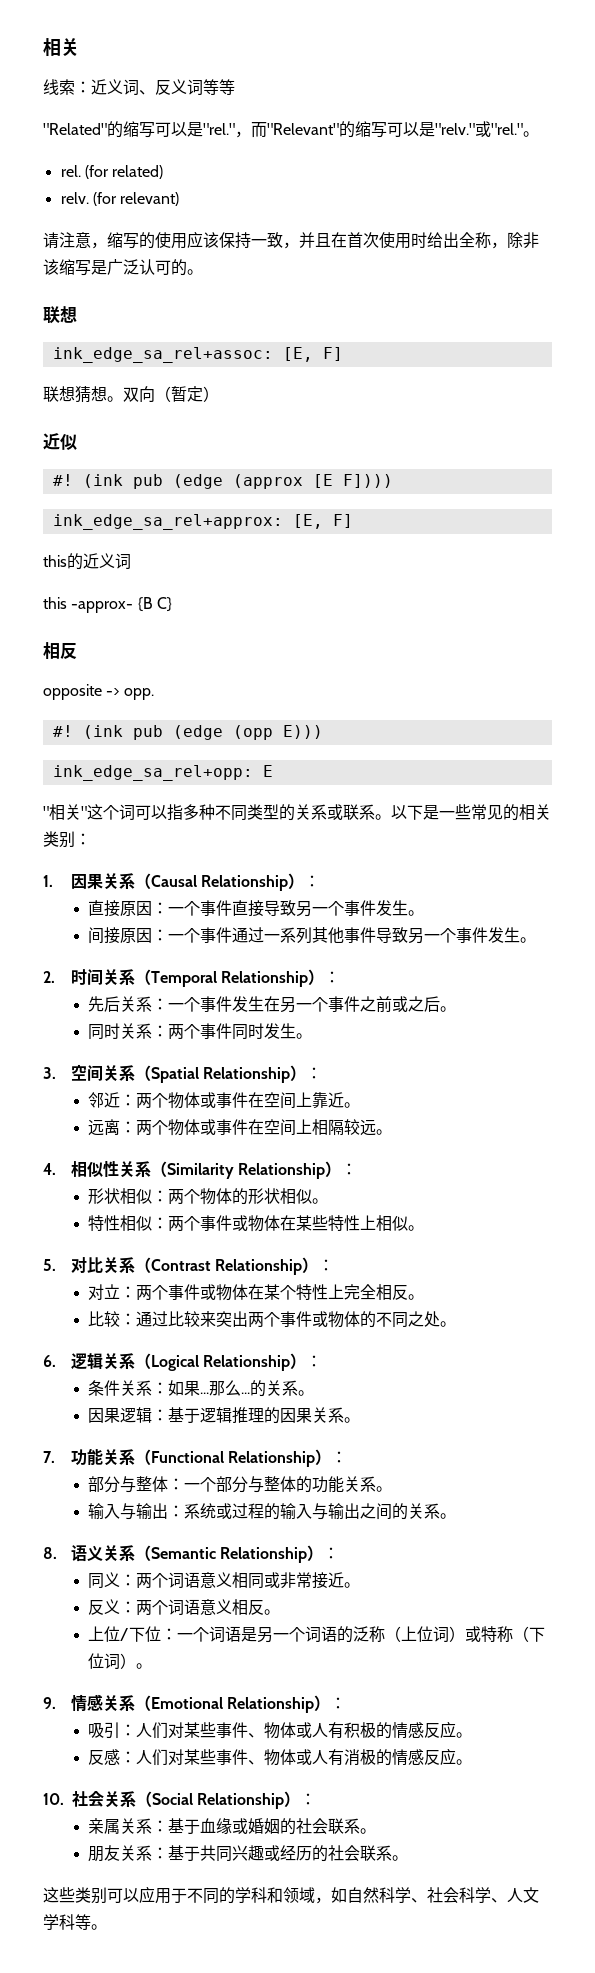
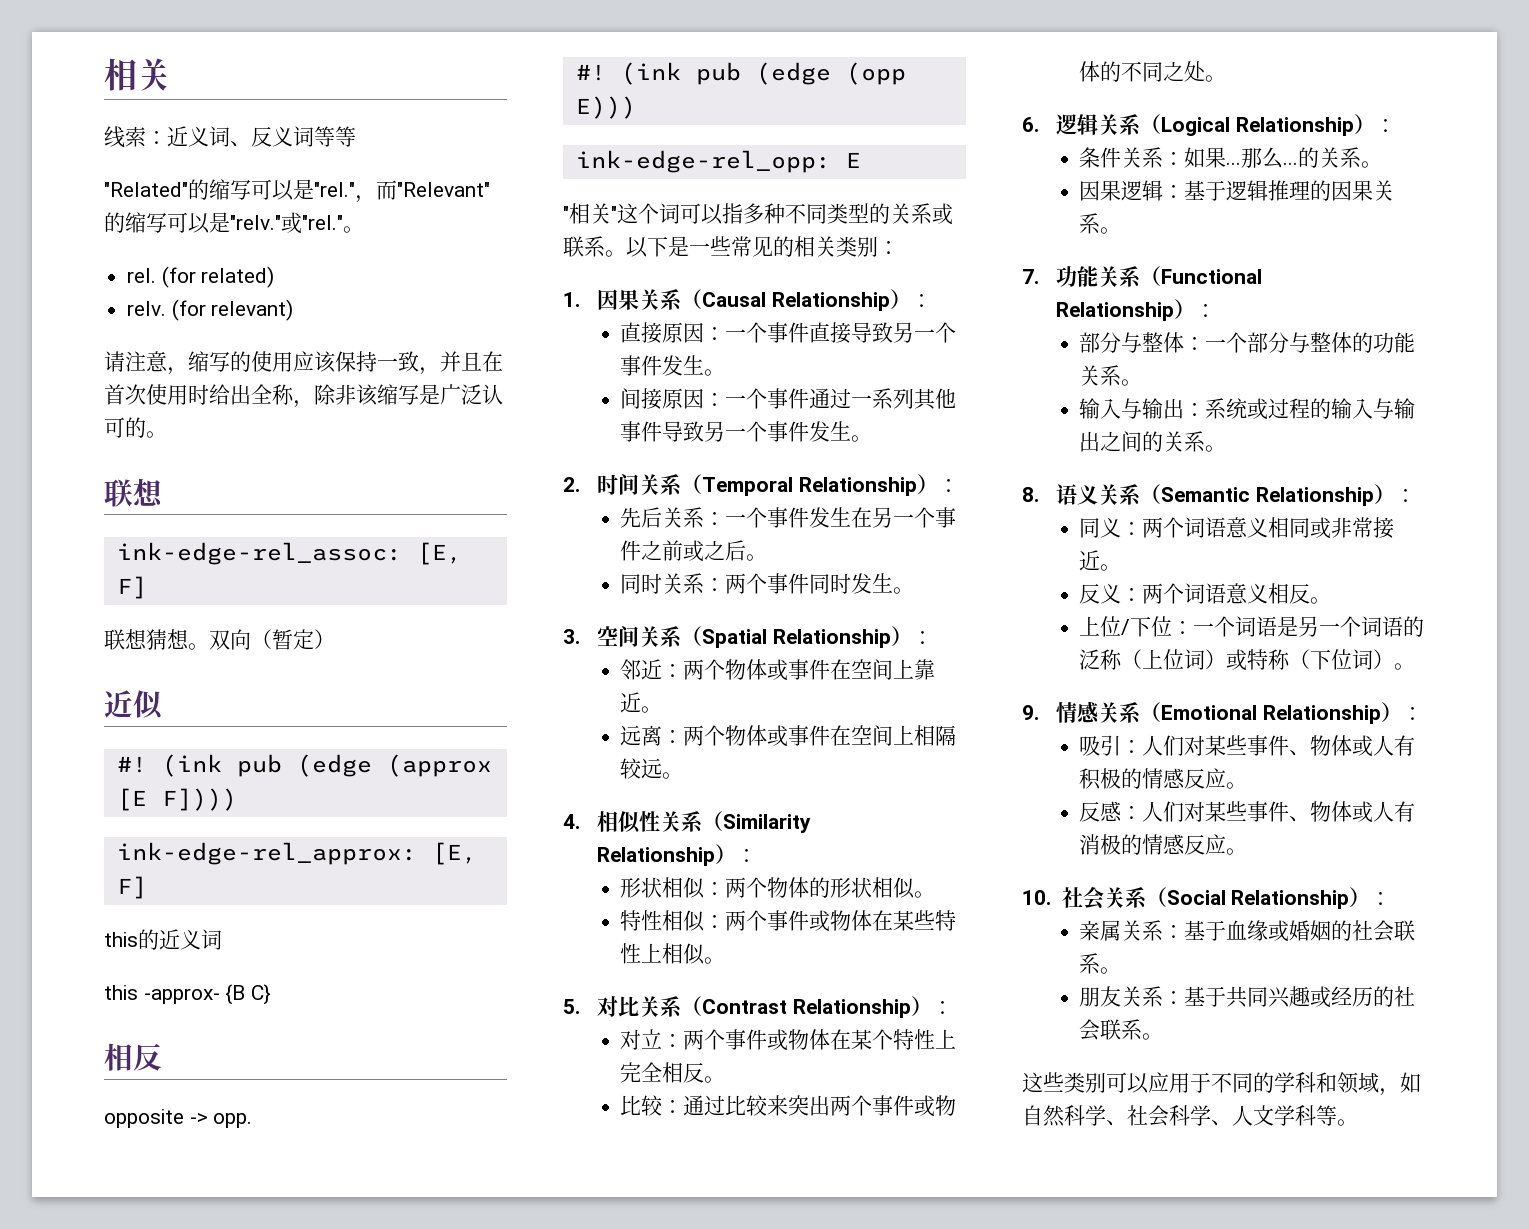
- ink_edge_sa_rel+assoc: [E, F]
+ ink-edge-rel_assoc: [E, F]
- ink_edge_sa_rel+approx: [E, F]
+ ink-edge-rel_approx: [E, F]
- ink_edge_sa_rel+opp: E
+ ink-edge-rel_opp: E

